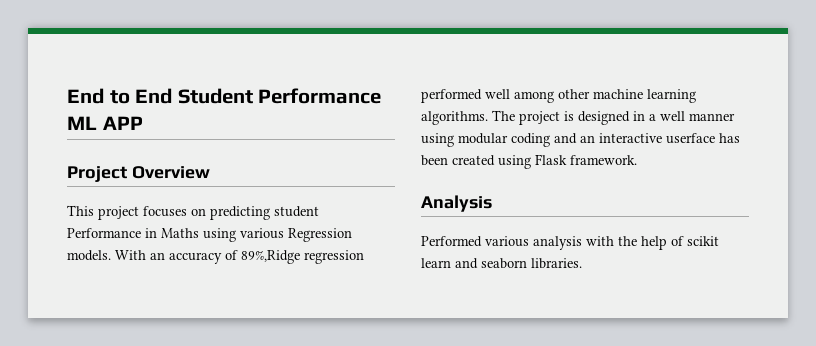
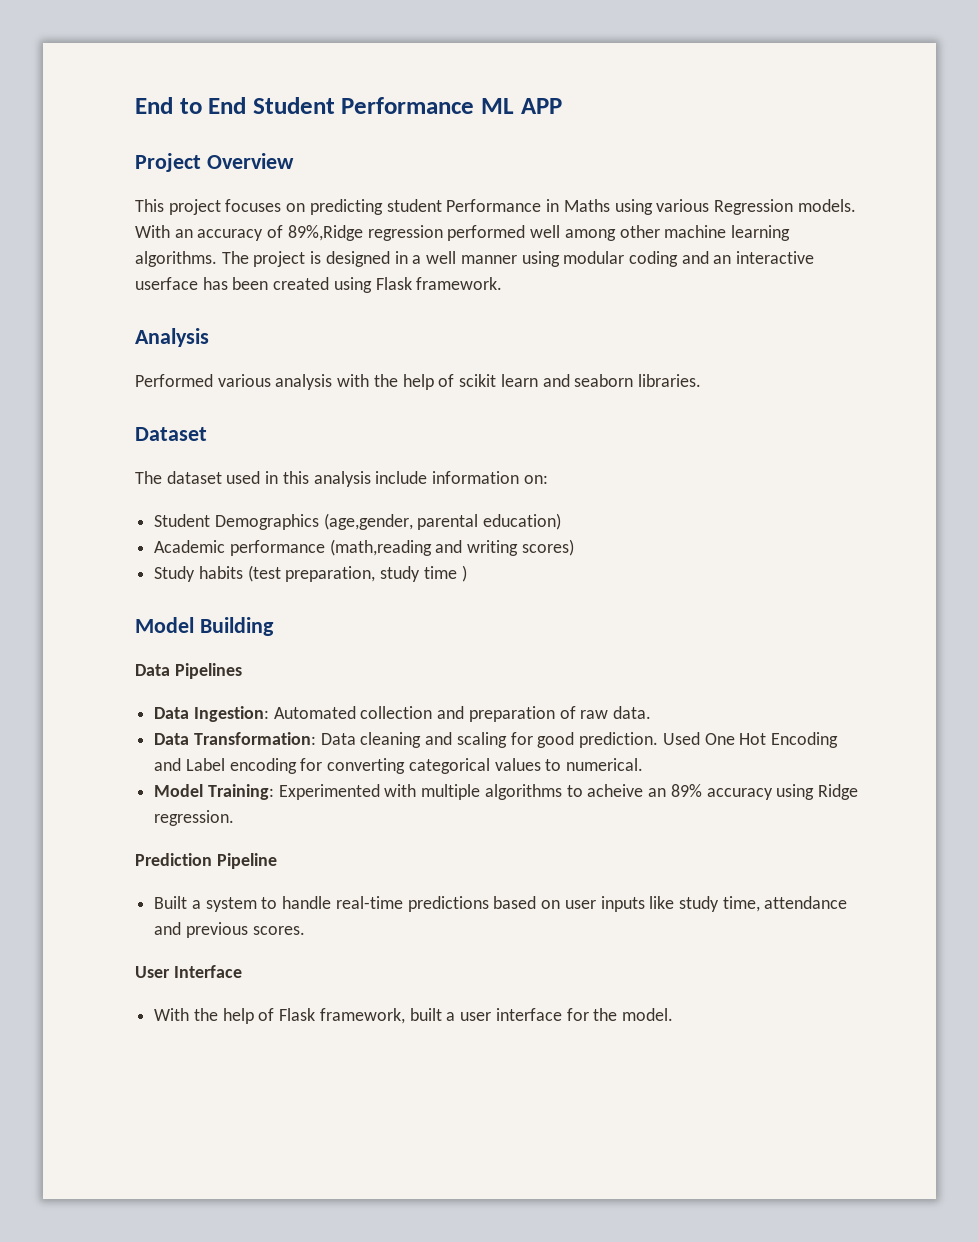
+ Dataset
+ The dataset used in this analysis include information on:
+ Student Demographics (age,gender, parental education)
+ Academic performance (math,reading and writing scores)
+ Study habits (test preparation, study time )
+ Model Building
+ Data Pipelines
+ Data Ingestion: Automated collection and preparation of raw data.
+ Data Transformation: Data cleaning and scaling for good prediction. Used One Hot Encoding and Label encoding for converting categorical values to numerical.
+ Model Training: Experimented with multiple algorithms to acheive an 89% accuracy using Ridge regression.
+ Prediction Pipeline
+ Built a system to handle real-time predictions based on user inputs like study time, attendance and previous scores.
+ User Interface
+ With the help of Flask framework, built a user interface for the model.

